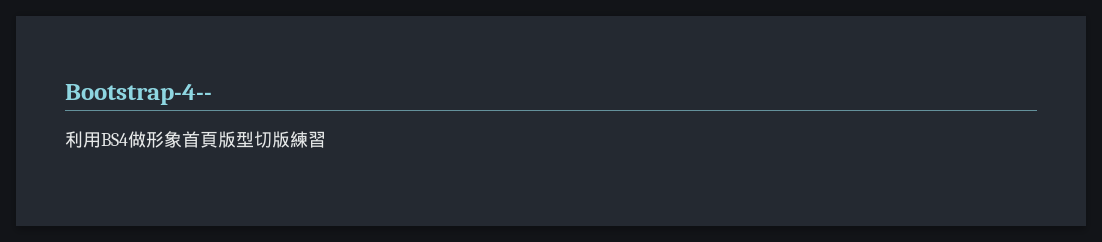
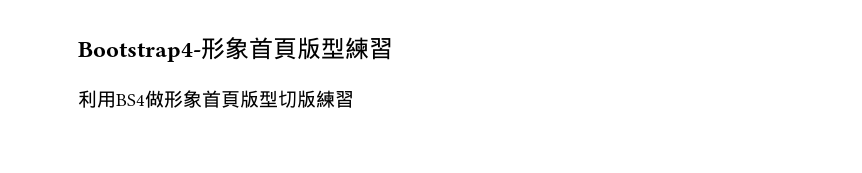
- Bootstrap-4--
+ Bootstrap4-形象首頁版型練習

